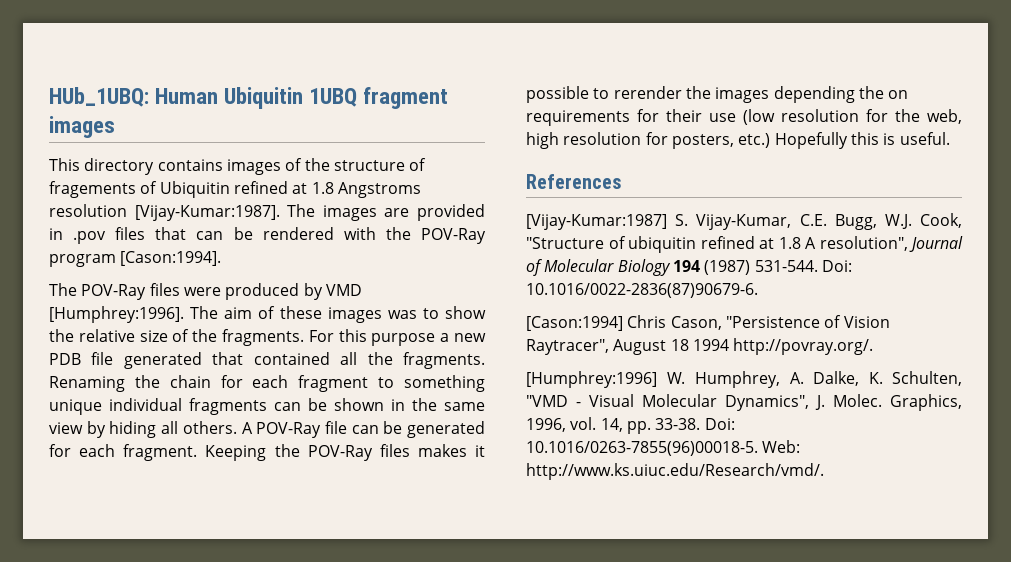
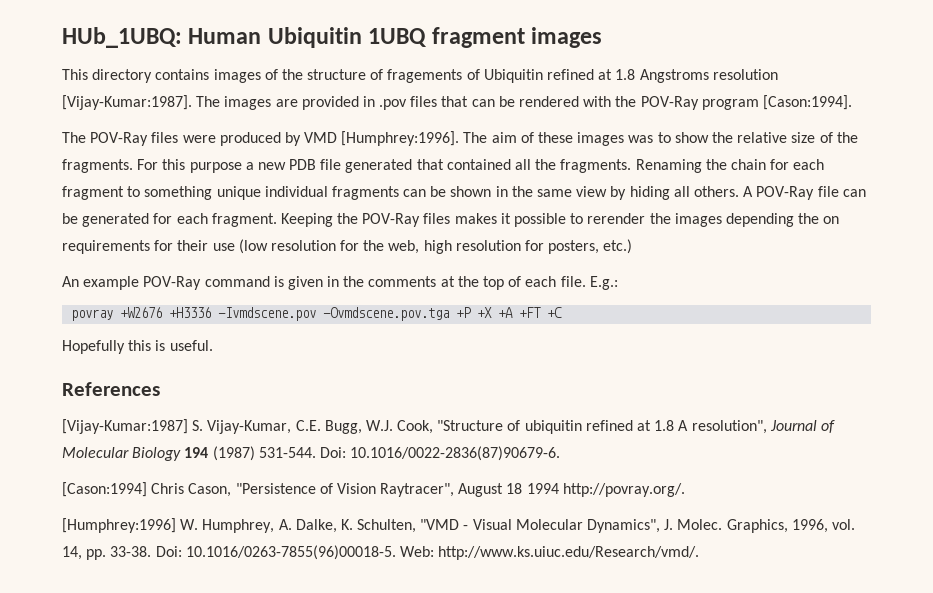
- Keeping the POV-Ray files makes it possible to rerender the images depending the on requirements for their use (low resolution for the web, high resolution for posters, etc.) Hopefully this is useful.
+ Keeping the POV-Ray files makes it possible to rerender the images depending the on requirements for their use (low resolution for the web, high resolution for posters, etc.)
+ An example POV-Ray command is given in the comments at the top of each file. E.g.:
+ povray +W2676 +H3336 -Ivmdscene.pov -Ovmdscene.pov.tga +P +X +A +FT +C
+ Hopefully this is useful.

